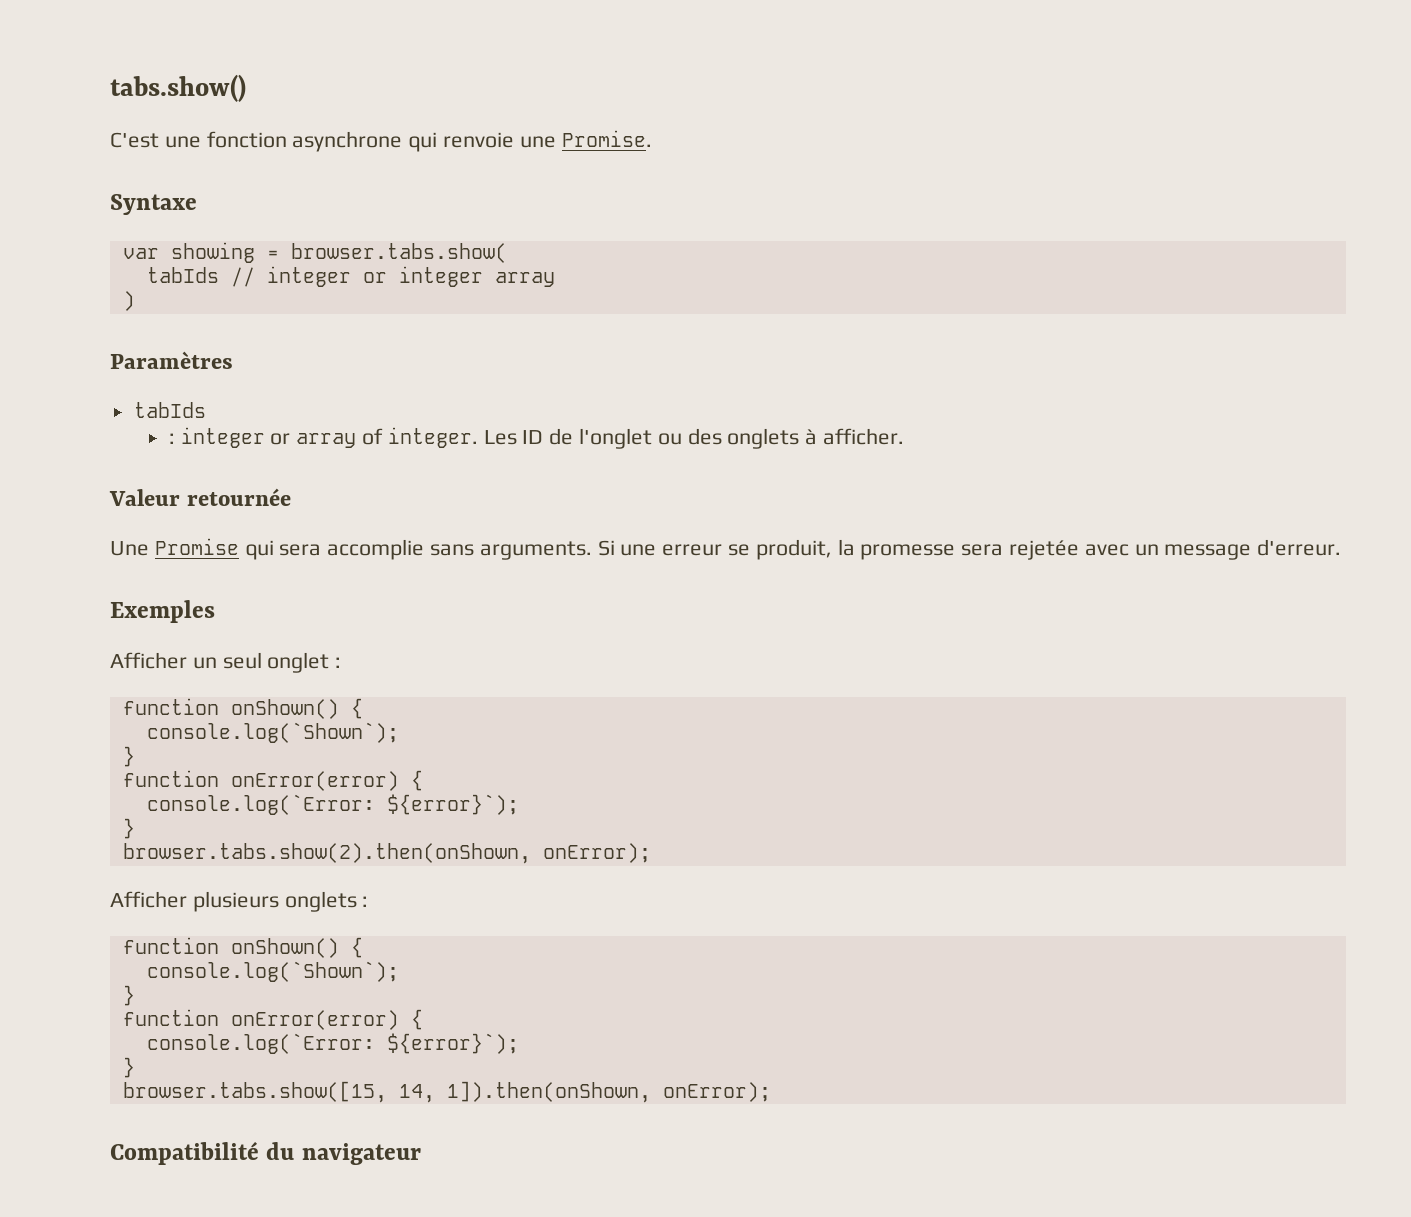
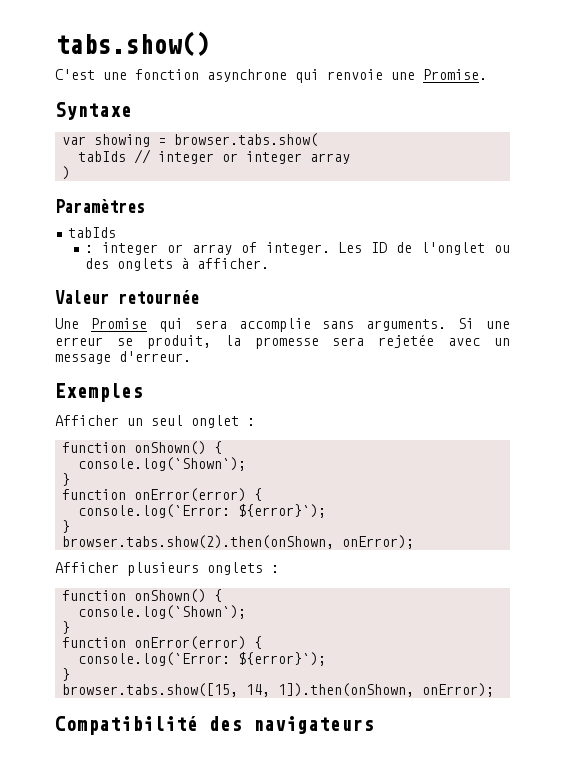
- Compatibilité du navigateur
+ Compatibilité des navigateurs

